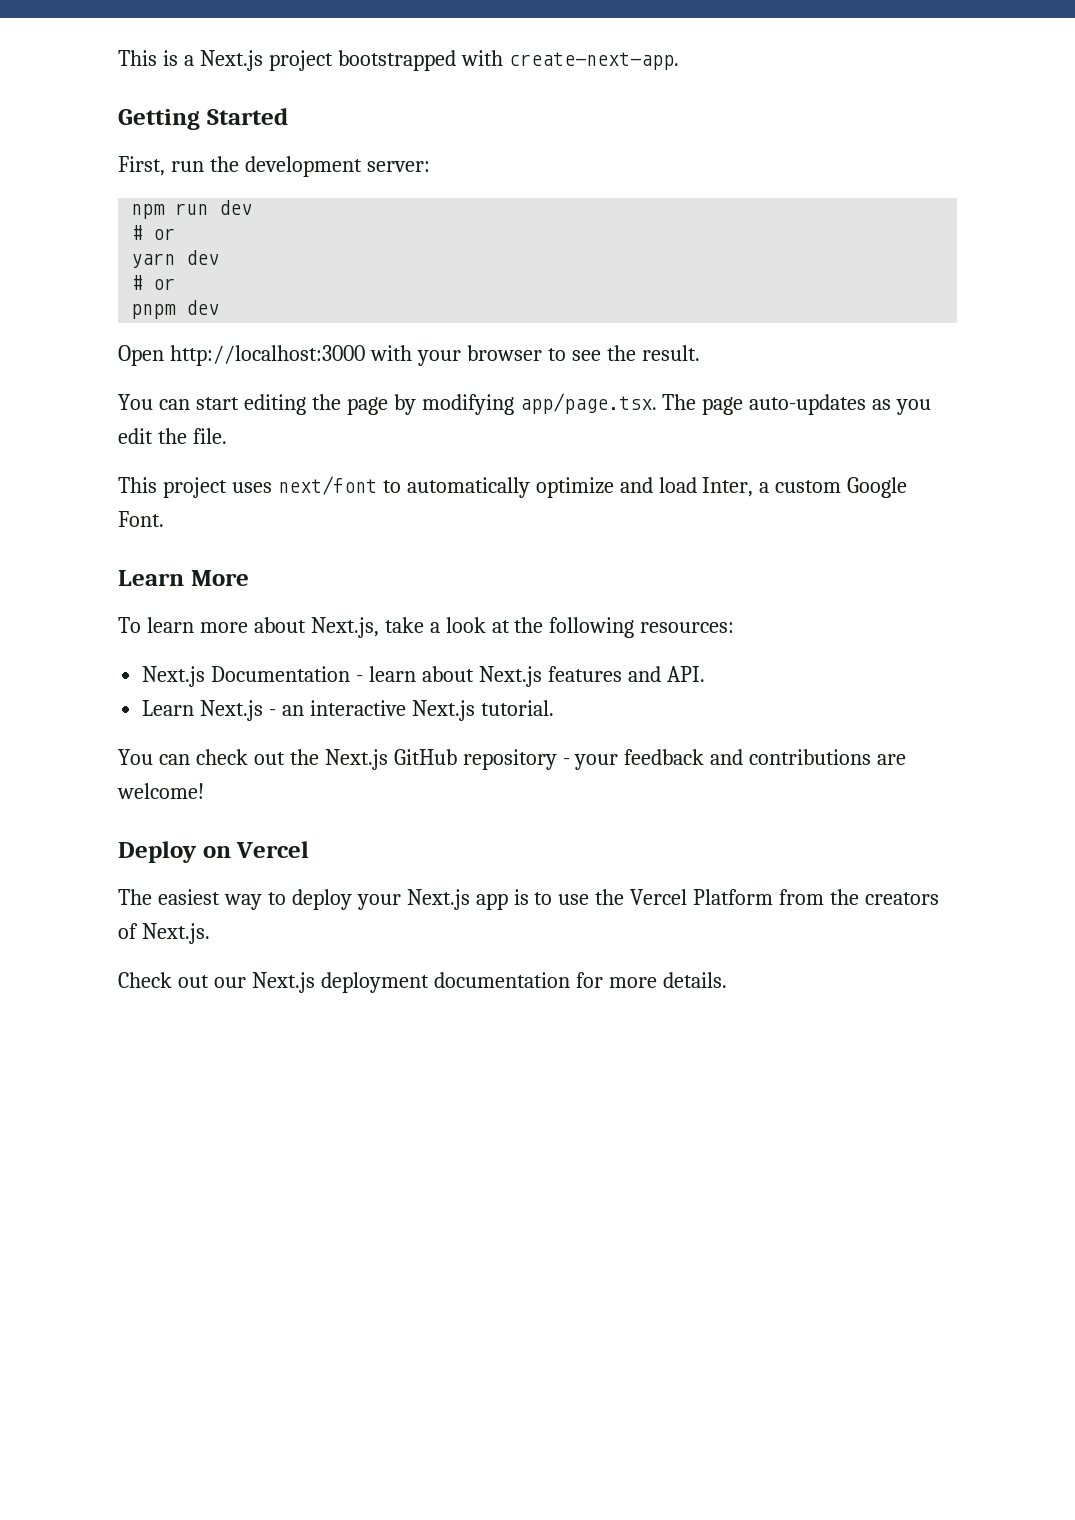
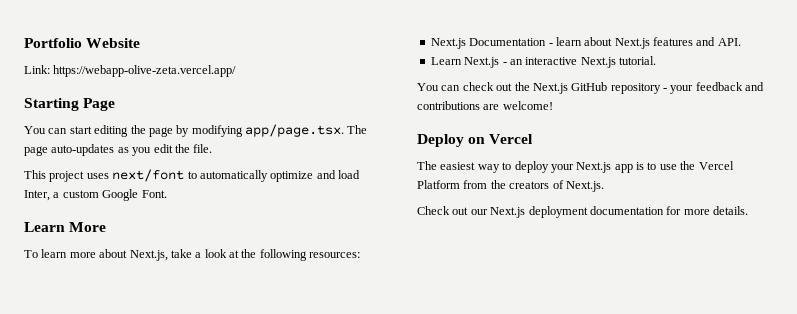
- This is a Next.js project bootstrapped with create-next-app.
- Getting Started
- First, run the development server:
- npm run dev
- # or
- yarn dev
- # or
- pnpm dev
- Open http://localhost:3000 with your browser to see the result.
+ Portfolio Website
+ Link: https://webapp-olive-zeta.vercel.app/
+ Starting Page

